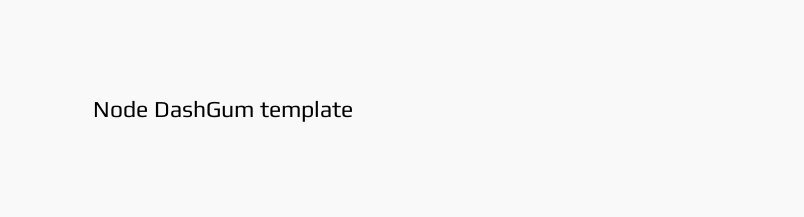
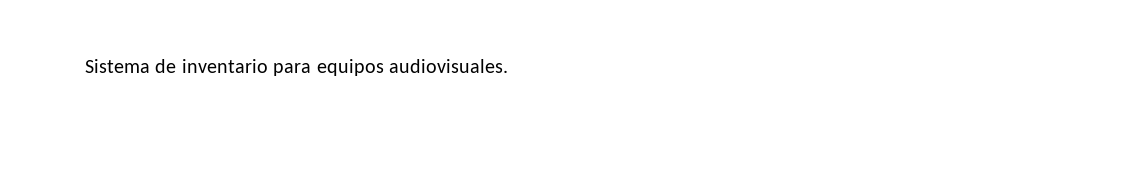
- Node DashGum template
+ Sistema de inventario para equipos audiovisuales.

